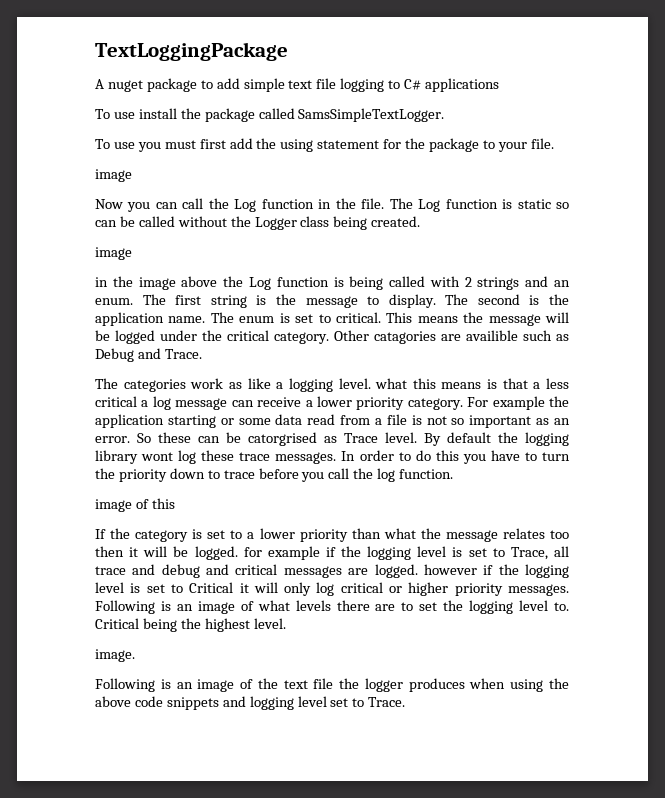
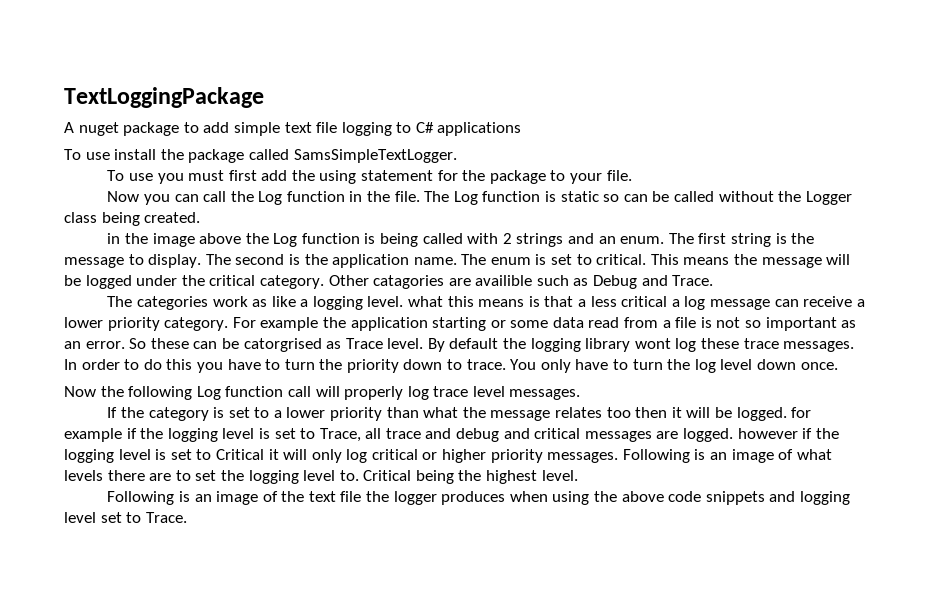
  To use you must first add the using statement for the package to your file.
- image
  The Log function is static so can be called without the Logger class being created.
- image
- In order to do this you have to turn the priority down to trace before you call the log function.
- image of this
+ In order to do this you have to turn the priority down to trace. You only have to turn the log level down once.
+ Now the following Log function call will properly log trace level messages.
- image.

